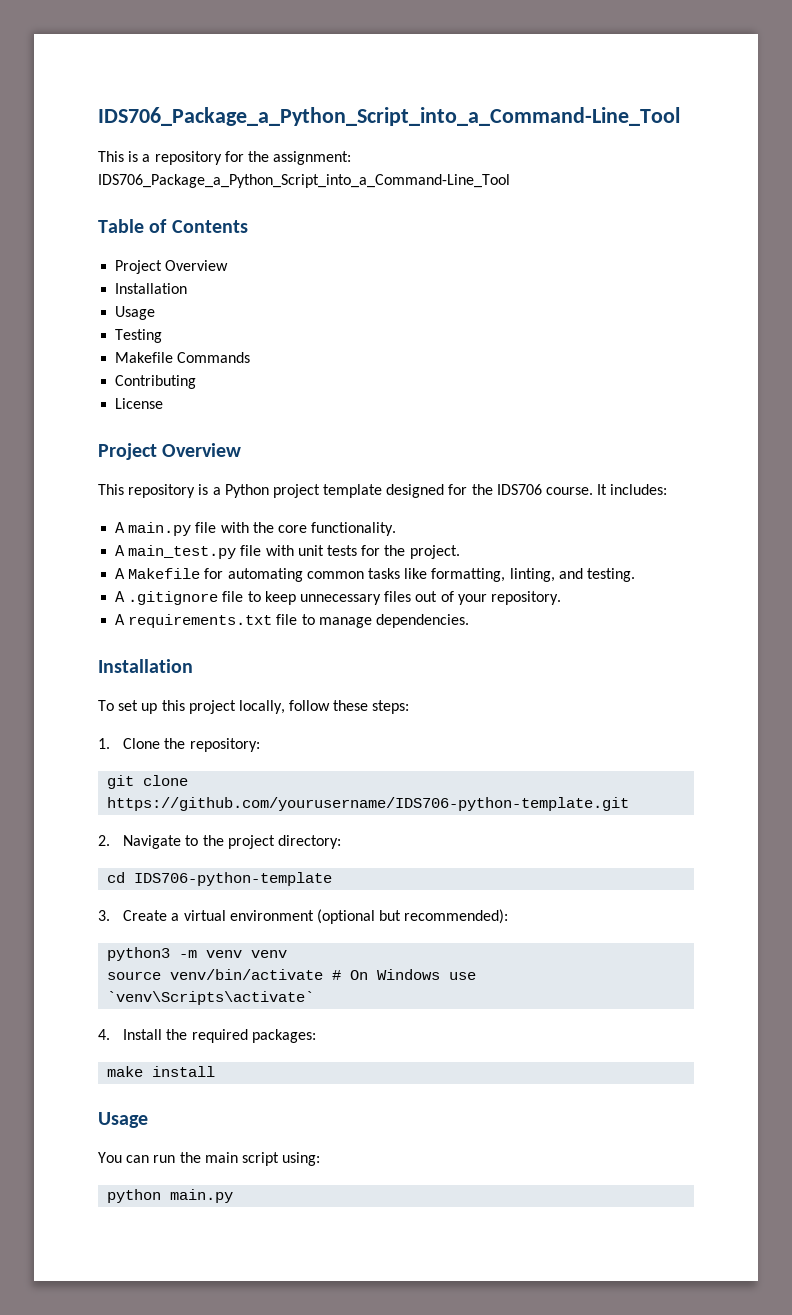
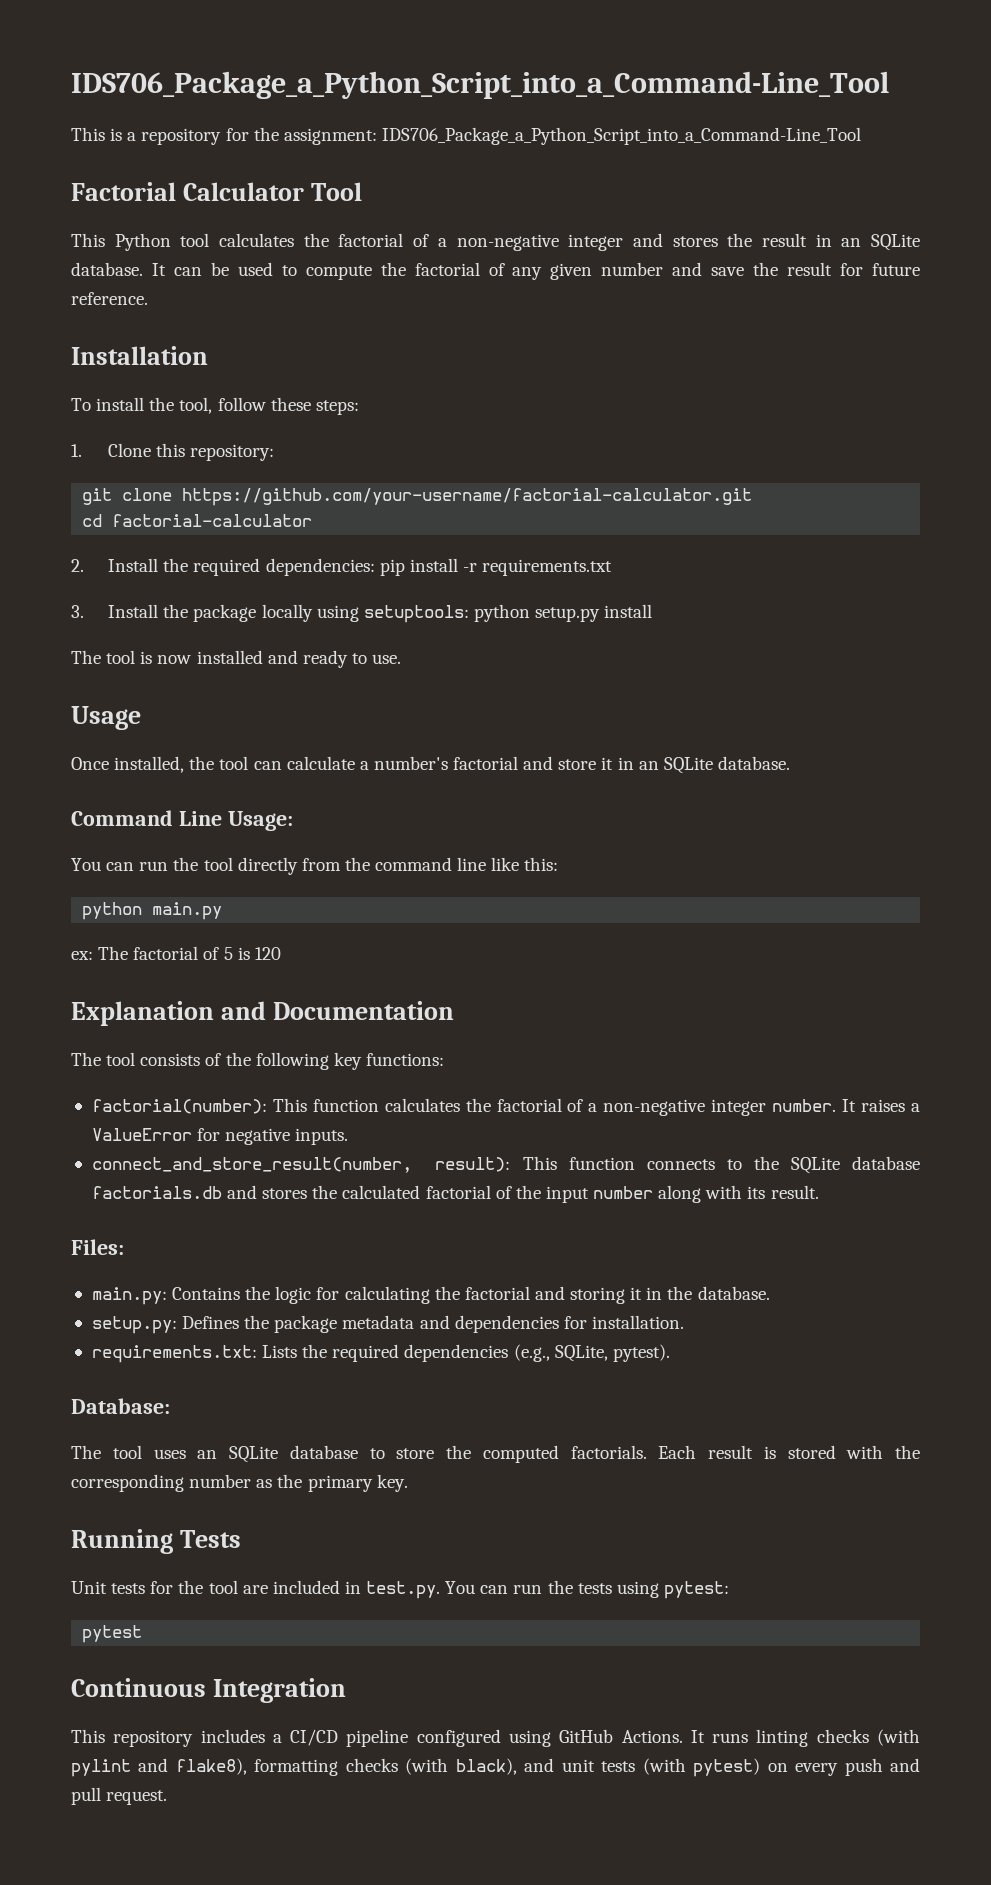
- Table of Contents
- Project Overview
+ Factorial Calculator Tool
+ This Python tool calculates the factorial of a non-negative integer and stores the result in an SQLite database. It can be used to compute the factorial of any given number and save the result for future reference.
  Installation
- Usage
- Testing
- Makefile Commands
- Contributing
- License
- Project Overview
- This repository is a Python project template designed for the IDS706 course. It includes:
- A main.py file with the core functionality.
- A main_test.py file with unit tests for the project.
- A Makefile for automating common tasks like formatting, linting, and testing.
- A .gitignore file to keep unnecessary files out of your repository.
- A requirements.txt file to manage dependencies.
- Installation
- To set up this project locally, follow these steps:
+ To install the tool, follow these steps:
- 1. Clone the repository:
+ 1. Clone this repository:
- git clone https://github.com/yourusername/IDS706-python-template.git
- 2. Navigate to the project directory:
- cd IDS706-python-template
- 3. Create a virtual environment (optional but recommended):
- python3 -m venv venv
- source venv/bin/activate # On Windows use `venv\Scripts\activate`
- 4. Install the required packages:
- make install
+ git clone https://github.com/your-username/factorial-calculator.git
+ cd factorial-calculator
+ 2. Install the required dependencies: pip install -r requirements.txt
+ 3. Install the package locally using setuptools: python setup.py install
+ The tool is now installed and ready to use.
  Usage
- You can run the main script using:
+ Once installed, the tool can calculate a number's factorial and store it in an SQLite database.
+ Command Line Usage:
+ You can run the tool directly from the command line like this:
  python main.py
+ ex: The factorial of 5 is 120
+ Explanation and Documentation
+ The tool consists of the following key functions:
+ factorial(number): This function calculates the factorial of a non-negative integer number. It raises a ValueError for negative inputs.
+ connect_and_store_result(number, result): This function connects to the SQLite database factorials.db and stores the calculated factorial of the input number along with its result.
+ Files:
+ main.py: Contains the logic for calculating the factorial and storing it in the database.
+ setup.py: Defines the package metadata and dependencies for installation.
+ requirements.txt: Lists the required dependencies (e.g., SQLite, pytest).
+ Database:
+ The tool uses an SQLite database to store the computed factorials. Each result is stored with the corresponding number as the primary key.
+ Running Tests
+ Unit tests for the tool are included in test.py. You can run the tests using pytest:
+ pytest
+ Continuous Integration
+ This repository includes a CI/CD pipeline configured using GitHub Actions. It runs linting checks (with pylint and flake8), formatting checks (with black), and unit tests (with pytest) on every push and pull request.

